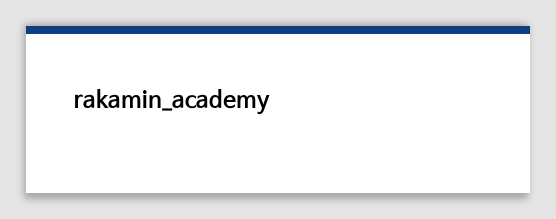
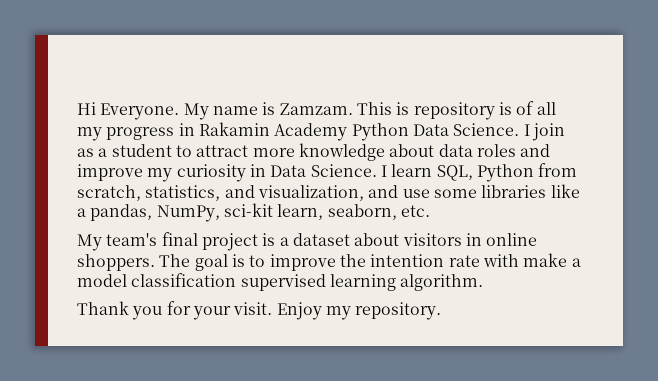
- rakamin_academy
+ Hi Everyone. My name is Zamzam. This is repository is of all my progress in Rakamin Academy Python Data Science. I join as a student to attract more knowledge about data roles and improve my curiosity in Data Science. I learn SQL, Python from scratch, statistics, and visualization, and use some libraries like a pandas, NumPy, sci-kit learn, seaborn, etc.
+ My team's final project is a dataset about visitors in online shoppers. The goal is to improve the intention rate with make a model classification supervised learning algorithm.
+ Thank you for your visit. Enjoy my repository.

